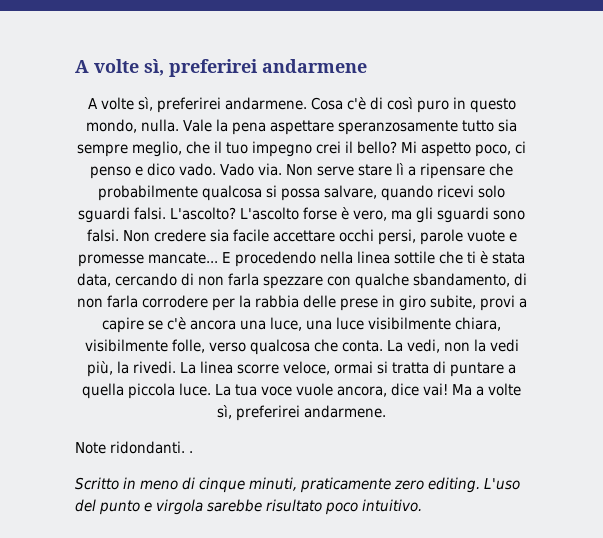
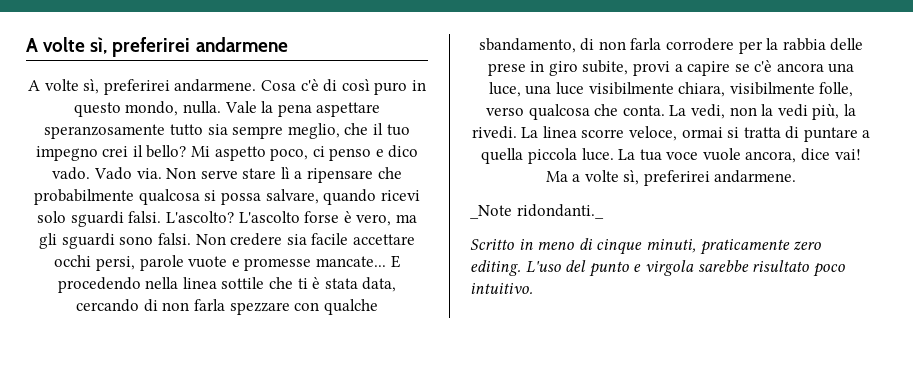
- Note ridondanti. .
+ _Note ridondanti._

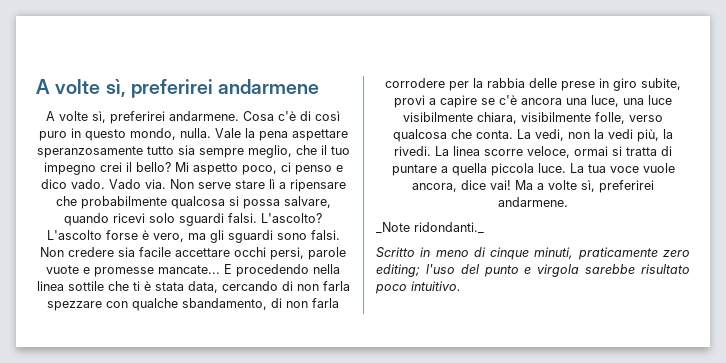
- Scritto in meno di cinque minuti, praticamente zero editing. L'uso del punto e virgola sarebbe risultato poco intuitivo.
+ Scritto in meno di cinque minuti, praticamente zero editing; l'uso del punto e virgola sarebbe risultato poco intuitivo.

